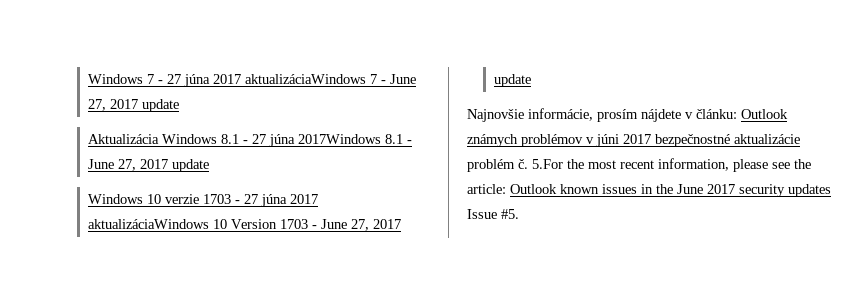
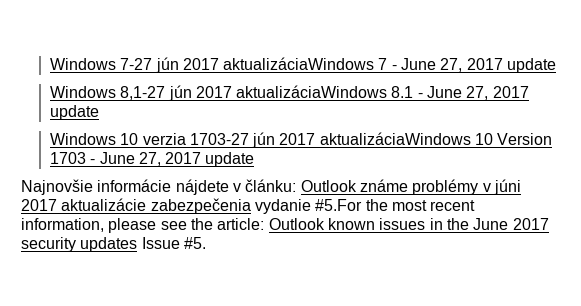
- Windows 7 - 27 júna 2017 aktualizáciaWindows 7 - June 27, 2017 update
+ Windows 7-27 jún 2017 aktualizáciaWindows 7 - June 27, 2017 update
- Aktualizácia Windows 8.1 - 27 júna 2017Windows 8.1 - June 27, 2017 update
+ Windows 8,1-27 jún 2017 aktualizáciaWindows 8.1 - June 27, 2017 update
- Windows 10 verzie 1703 - 27 júna 2017 aktualizáciaWindows 10 Version 1703 - June 27, 2017 update
+ Windows 10 verzia 1703-27 jún 2017 aktualizáciaWindows 10 Version 1703 - June 27, 2017 update
- Najnovšie informácie, prosím nájdete v článku: Outlook známych problémov v júni 2017 bezpečnostné aktualizácie problém č. 5.For the most recent information, please see the article: Outlook known issues in the June 2017 security updates Issue #5.
+ Najnovšie informácie nájdete v článku: Outlook známe problémy v júni 2017 aktualizácie zabezpečenia vydanie #5.For the most recent information, please see the article: Outlook known issues in the June 2017 security updates Issue #5.

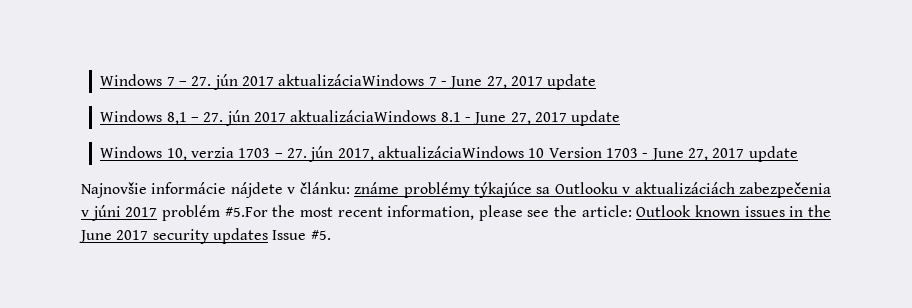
- Windows 7-27 jún 2017 aktualizáciaWindows 7 - June 27, 2017 update
+ Windows 7 – 27. jún 2017 aktualizáciaWindows 7 - June 27, 2017 update
- Windows 8,1-27 jún 2017 aktualizáciaWindows 8.1 - June 27, 2017 update
+ Windows 8,1 – 27. jún 2017 aktualizáciaWindows 8.1 - June 27, 2017 update
- Windows 10 verzia 1703-27 jún 2017 aktualizáciaWindows 10 Version 1703 - June 27, 2017 update
+ Windows 10, verzia 1703 – 27. jún 2017, aktualizáciaWindows 10 Version 1703 - June 27, 2017 update
- Najnovšie informácie nájdete v článku: Outlook známe problémy v júni 2017 aktualizácie zabezpečenia vydanie #5.For the most recent information, please see the article: Outlook known issues in the June 2017 security updates Issue #5.
+ Najnovšie informácie nájdete v článku: známe problémy týkajúce sa Outlooku v aktualizáciách zabezpečenia v júni 2017 problém #5.For the most recent information, please see the article: Outlook known issues in the June 2017 security updates Issue #5.

